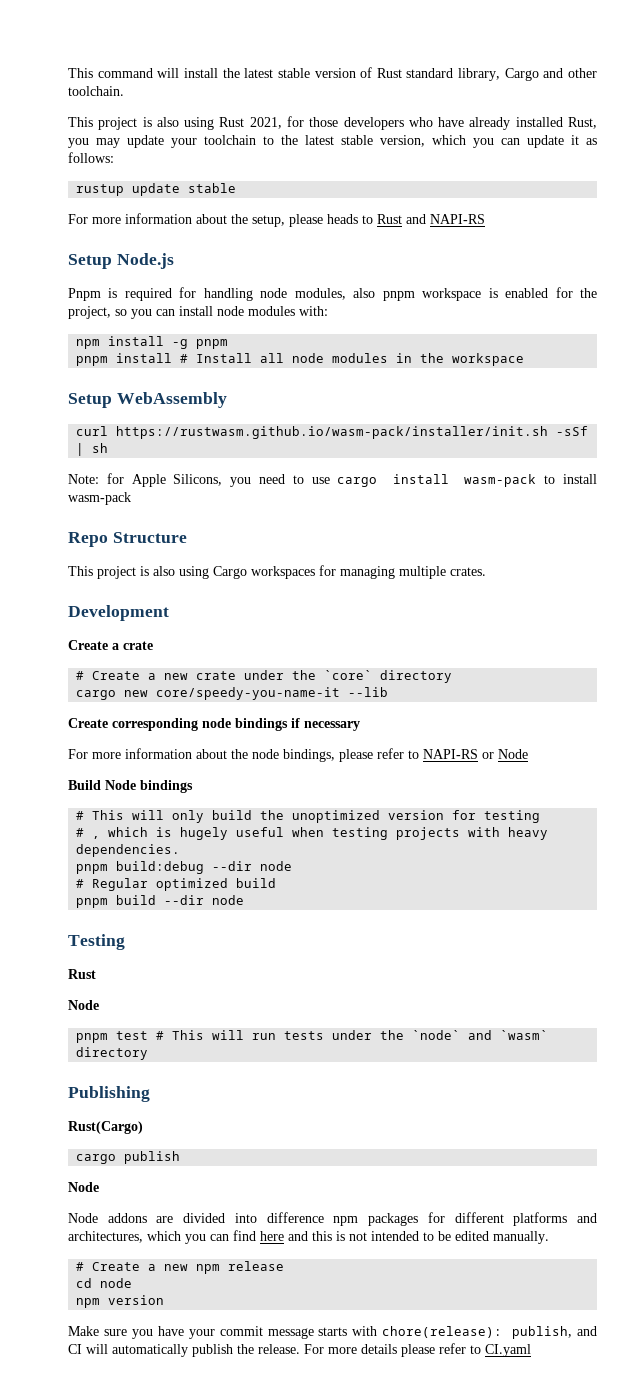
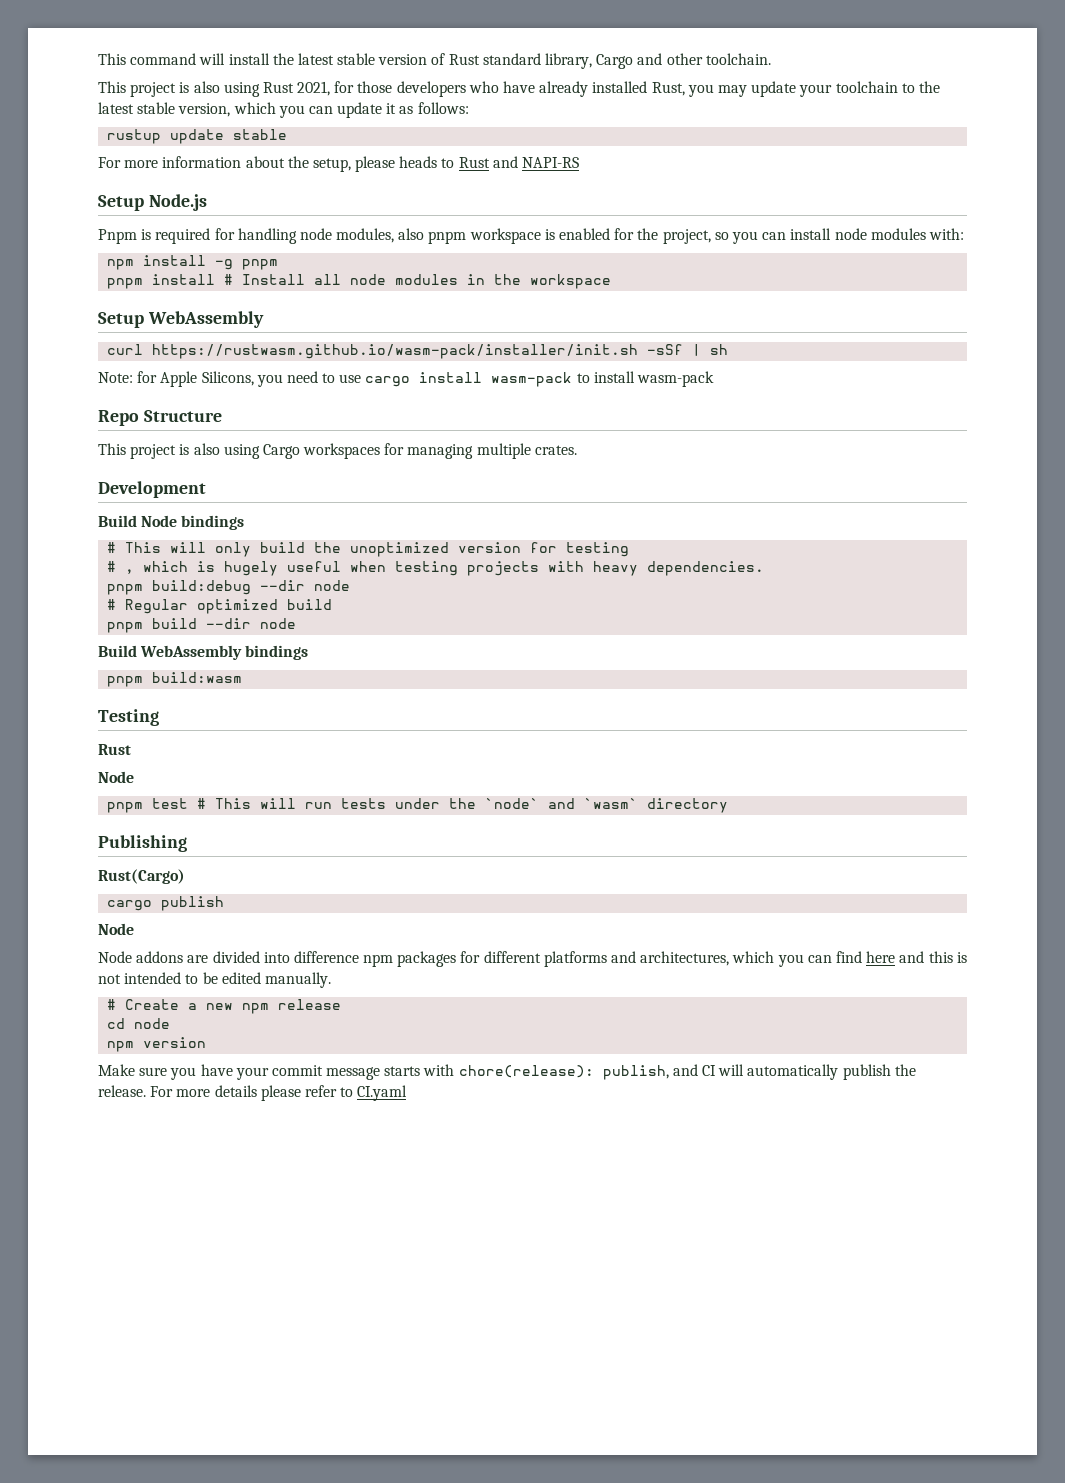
- Create a crate
- # Create a new crate under the `core` directory
- cargo new core/speedy-you-name-it --lib
- Create corresponding node bindings if necessary
- For more information about the node bindings, please refer to NAPI-RS or Node
+ Build WebAssembly bindings
+ pnpm build:wasm

